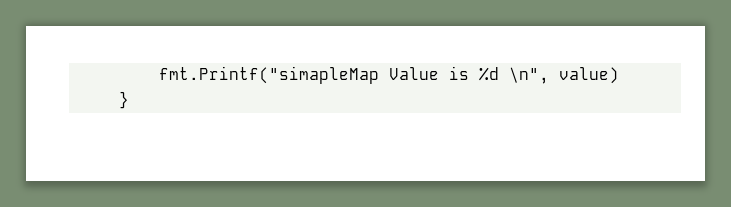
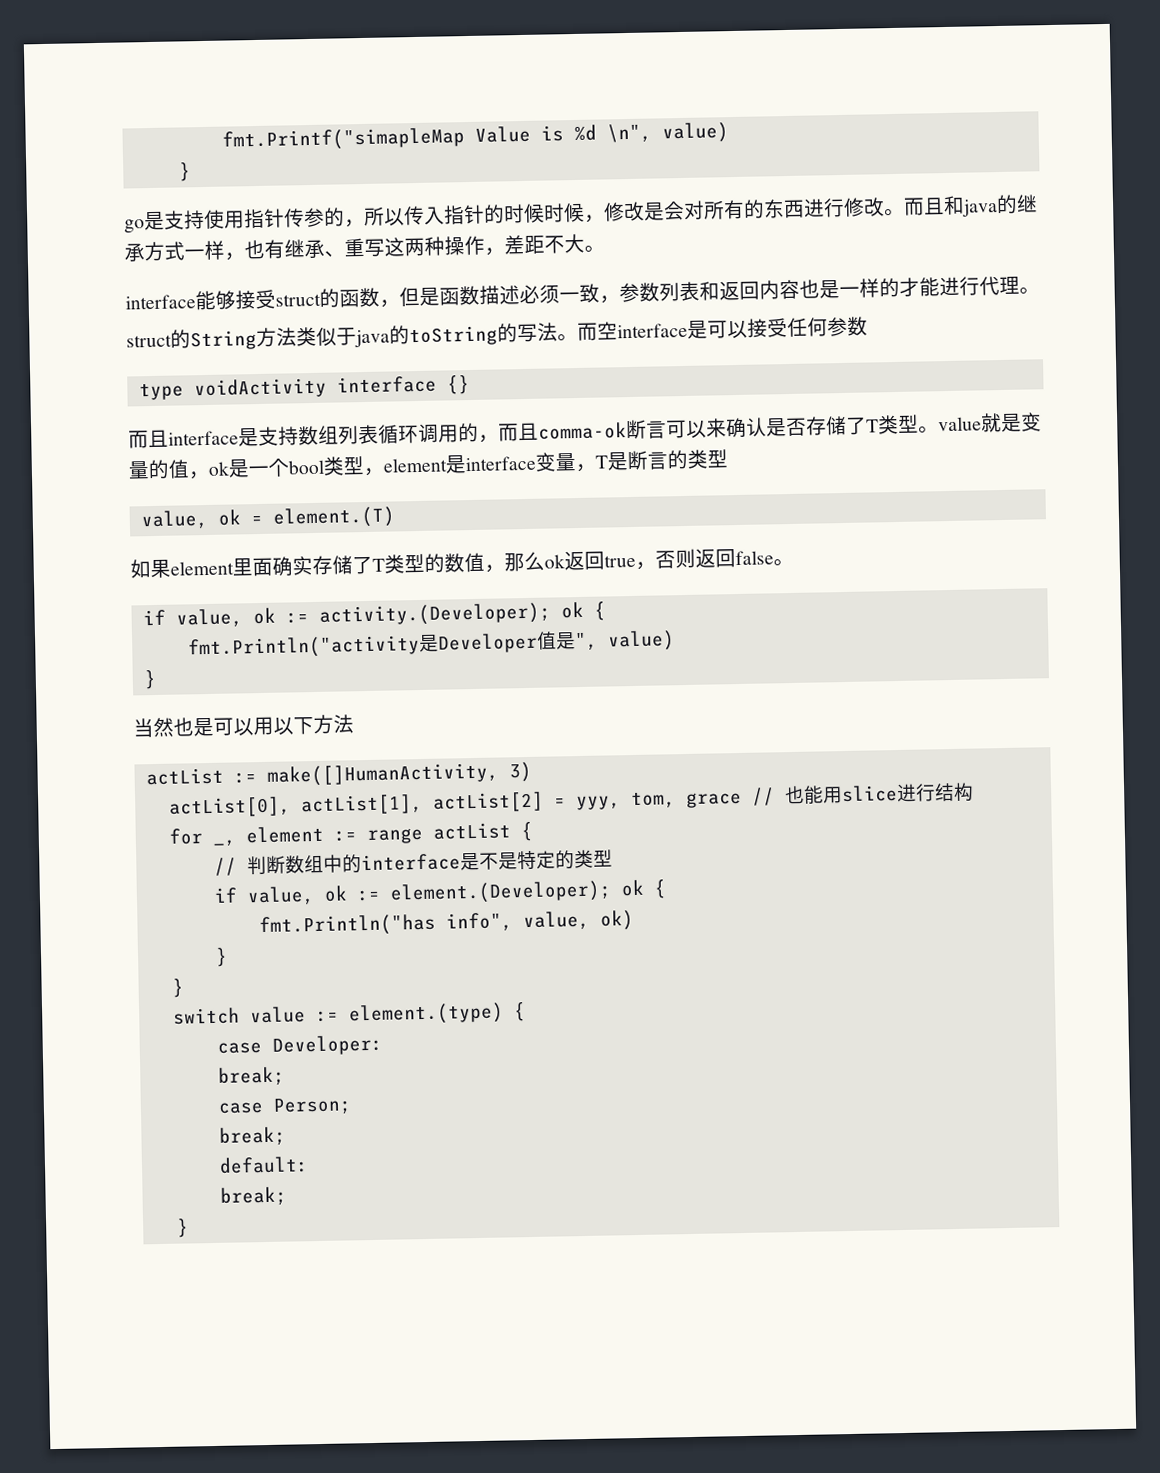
+ go是支持使用指针传参的，所以传入指针的时候时候，修改是会对所有的东西进行修改。而且和java的继承方式一样，也有继承、重写这两种操作，差距不大。
+ interface能够接受struct的函数，但是函数描述必须一致，参数列表和返回内容也是一样的才能进行代理。
+ struct的String方法类似于java的toString的写法。而空interface是可以接受任何参数
+ type voidActivity interface {}
+ 而且interface是支持数组列表循环调用的，而且comma-ok断言可以来确认是否存储了T类型。value就是变量的值，ok是一个bool类型，element是interface变量，T是断言的类型
+ value, ok = element.(T)
+ 如果element里面确实存储了T类型的数值，那么ok返回true，否则返回false。
+ if value, ok := activity.(Developer); ok {
+ fmt.Println("activity是Developer值是", value)
+ }
+ 当然也是可以用以下方法
+ actList := make([]HumanActivity, 3)
+ actList[0], actList[1], actList[2] = yyy, tom, grace // 也能用slice进行结构
+ for _, element := range actList {
+ // 判断数组中的interface是不是特定的类型
+ if value, ok := element.(Developer); ok {
+ fmt.Println("has info", value, ok)
+ }
+ }
+ switch value := element.(type) {
+ case Developer:
+ break;
+ case Person;
+ break;
+ default:
+ break;
+ }

